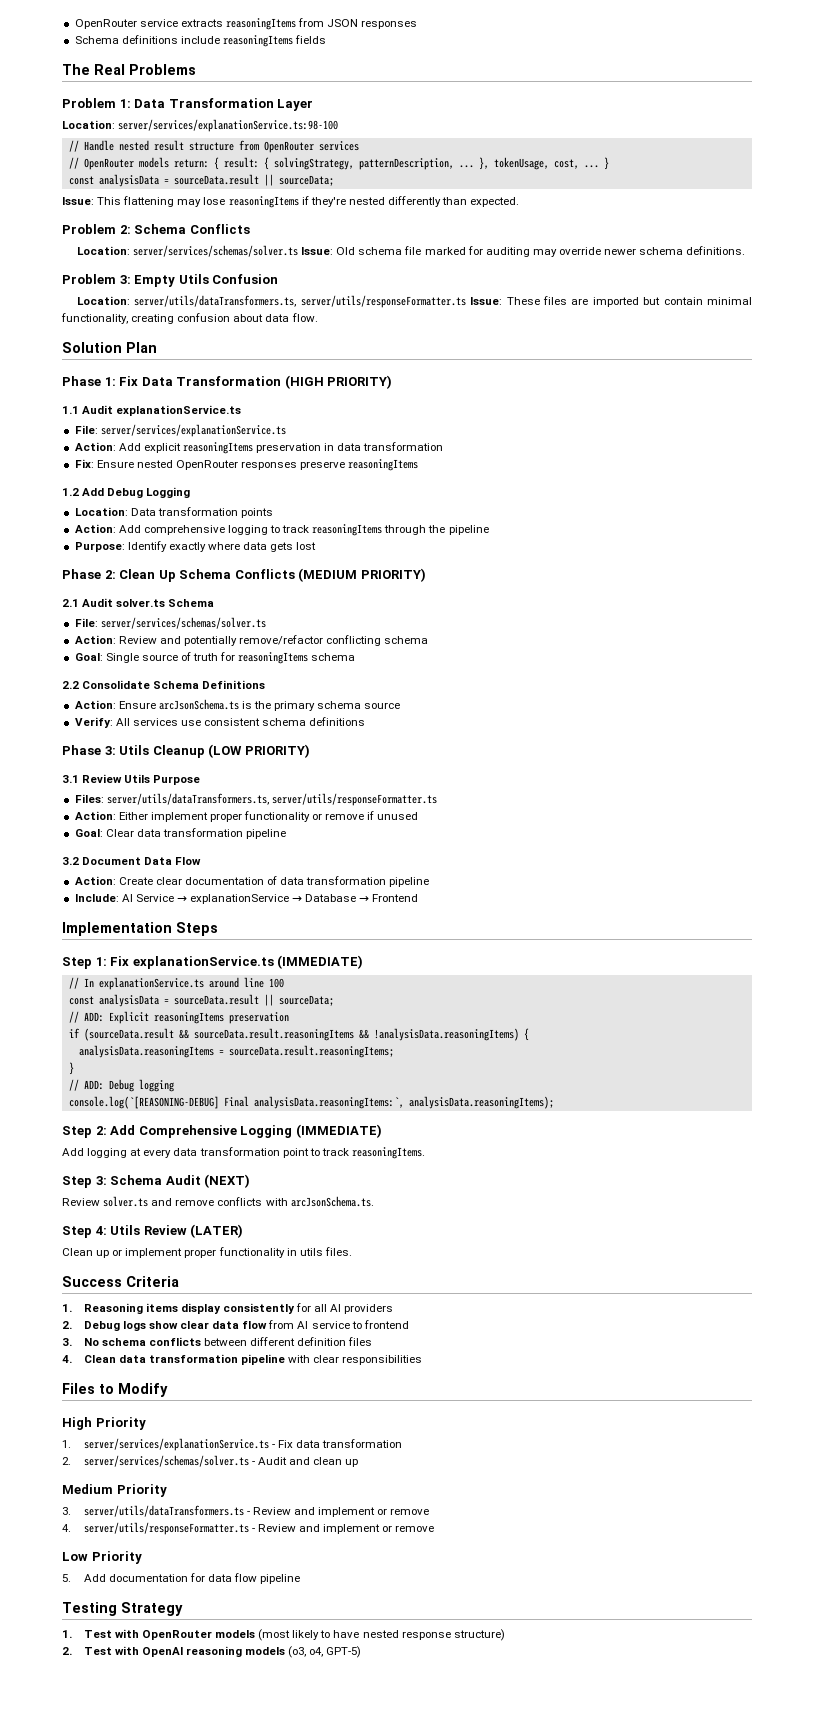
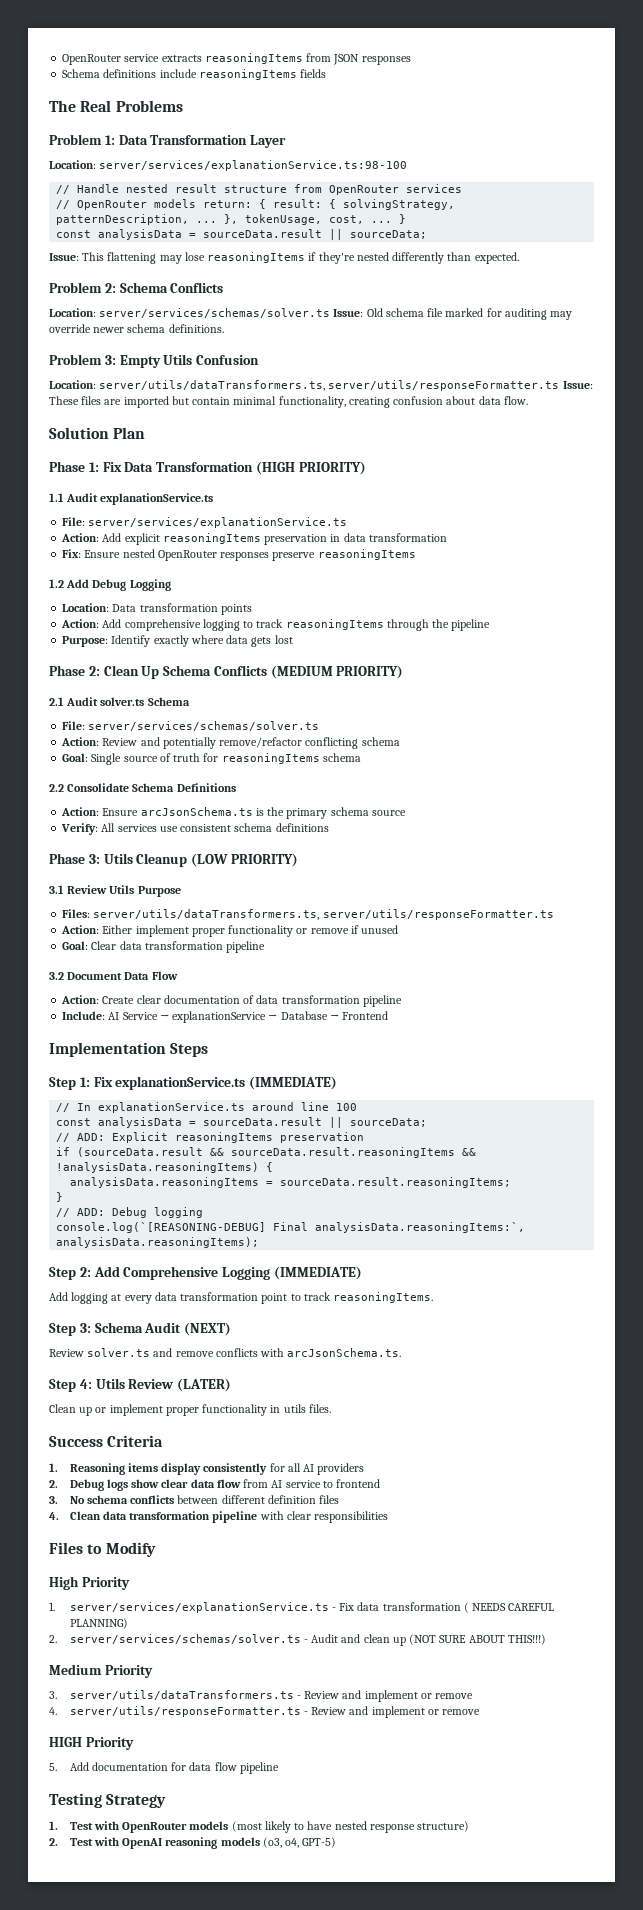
- 1. server/services/explanationService.ts - Fix data transformation
+ 1. server/services/explanationService.ts - Fix data transformation ( NEEDS CAREFUL PLANNING)
- 2. server/services/schemas/solver.ts - Audit and clean up
+ 2. server/services/schemas/solver.ts - Audit and clean up (NOT SURE ABOUT THIS!!!)
- Low Priority
+ HIGH Priority

